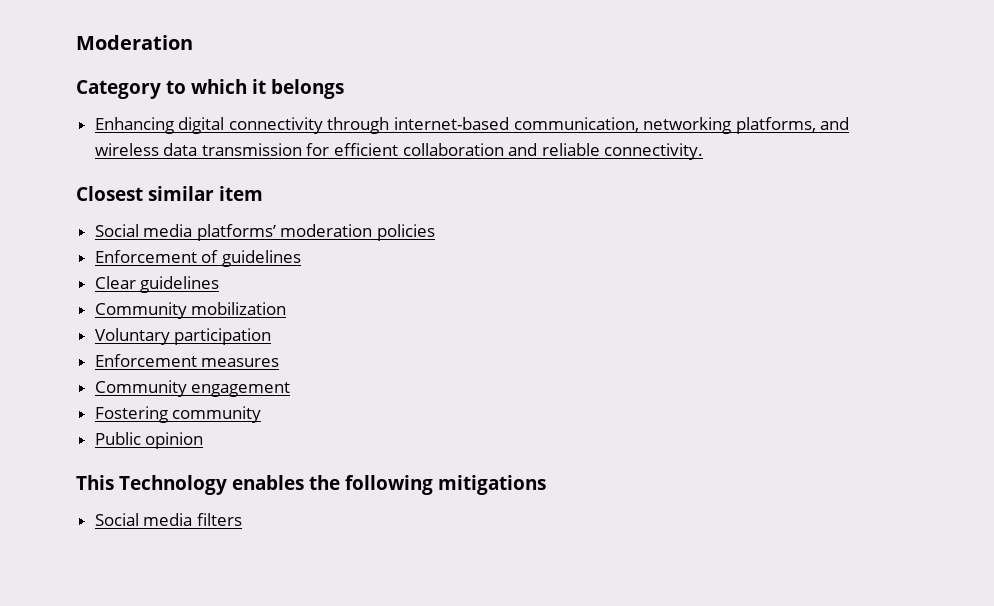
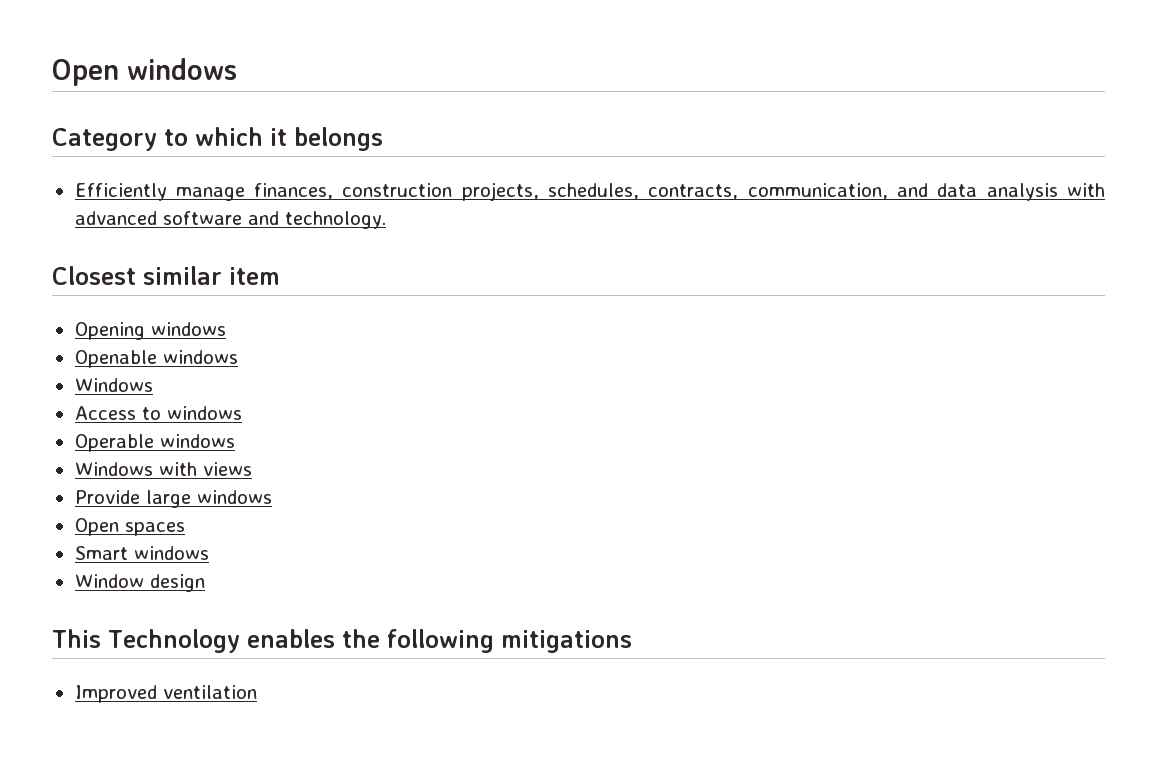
- Moderation
+ Open windows
- Enhancing digital connectivity through internet-based communication, networking platforms, and wireless data transmission for efficient collaboration and reliable connectivity.
+ Efficiently manage finances, construction projects, schedules, contracts, communication, and data analysis with advanced software and technology.
  Closest similar item
- Social media platforms’ moderation policies
- Enforcement of guidelines
- Clear guidelines
- Community mobilization
- Voluntary participation
- Enforcement measures
- Community engagement
- Fostering community
- Public opinion
+ Opening windows
+ Openable windows
+ Windows
+ Access to windows
+ Operable windows
+ Windows with views
+ Provide large windows
+ Open spaces
+ Smart windows
+ Window design
- Social media filters
+ Improved ventilation

